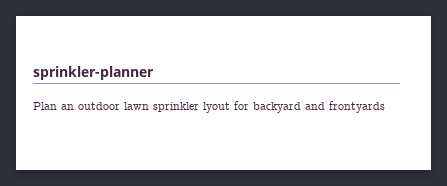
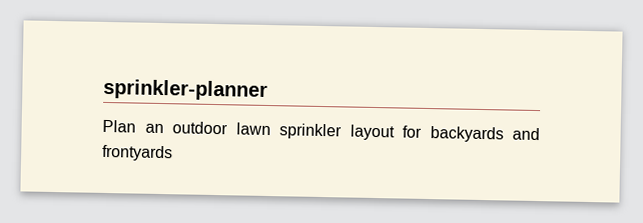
- Plan an outdoor lawn sprinkler lyout for backyard and frontyards
+ Plan an outdoor lawn sprinkler layout for backyards and frontyards

